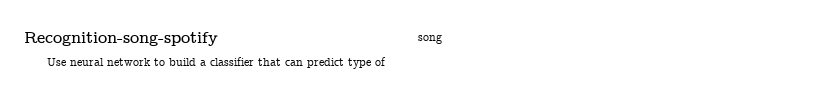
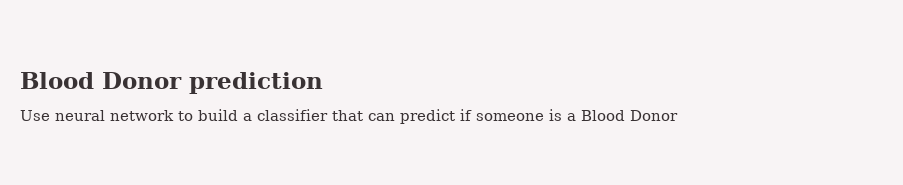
- Recognition-song-spotify
+ Blood Donor prediction
- Use neural network to build a classifier that can predict type of song
+ Use neural network to build a classifier that can predict if someone is a Blood Donor

